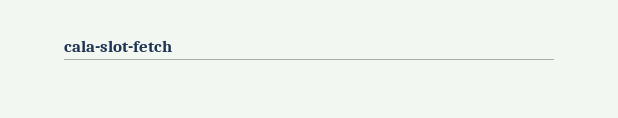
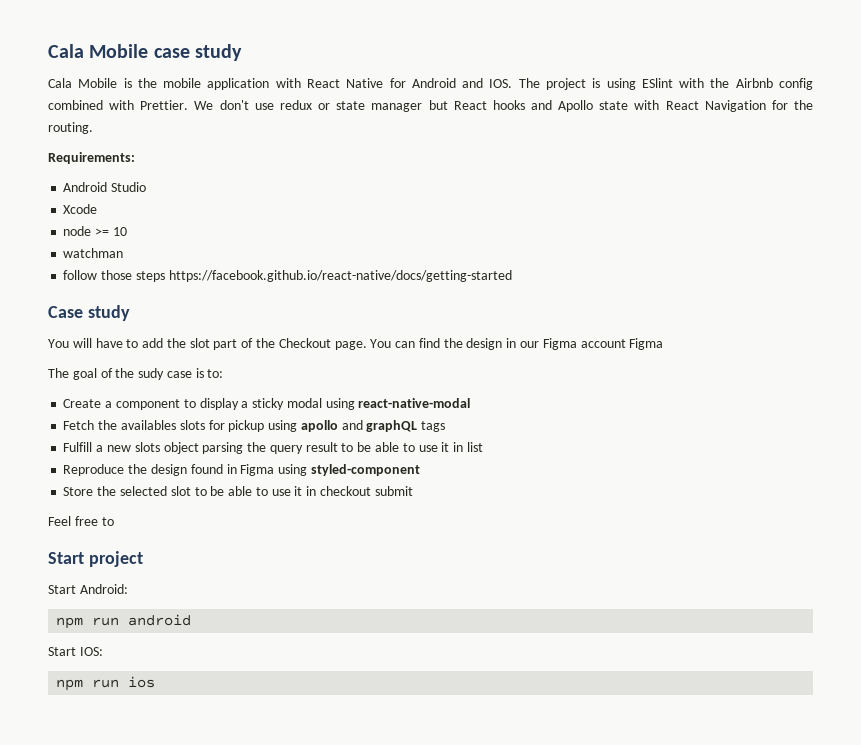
- cala-slot-fetch
+ Cala Mobile case study
+ Cala Mobile is the mobile application with React Native for Android and IOS. The project is using ESlint with the Airbnb config combined with Prettier. We don't use redux or state manager but React hooks and Apollo state with React Navigation for the routing.
+ Requirements:
+ Android Studio
+ Xcode
+ node >= 10
+ watchman
+ follow those steps https://facebook.github.io/react-native/docs/getting-started
+ Case study
+ You will have to add the slot part of the Checkout page. You can find the design in our Figma account Figma
+ The goal of the sudy case is to:
+ Create a component to display a sticky modal using react-native-modal
+ Fetch the availables slots for pickup using apollo and graphQL tags
+ Fulfill a new slots object parsing the query result to be able to use it in list
+ Reproduce the design found in Figma using styled-component
+ Store the selected slot to be able to use it in checkout submit
+ Feel free to
+ Start project
+ Start Android:
+ npm run android
+ Start IOS:
+ npm run ios

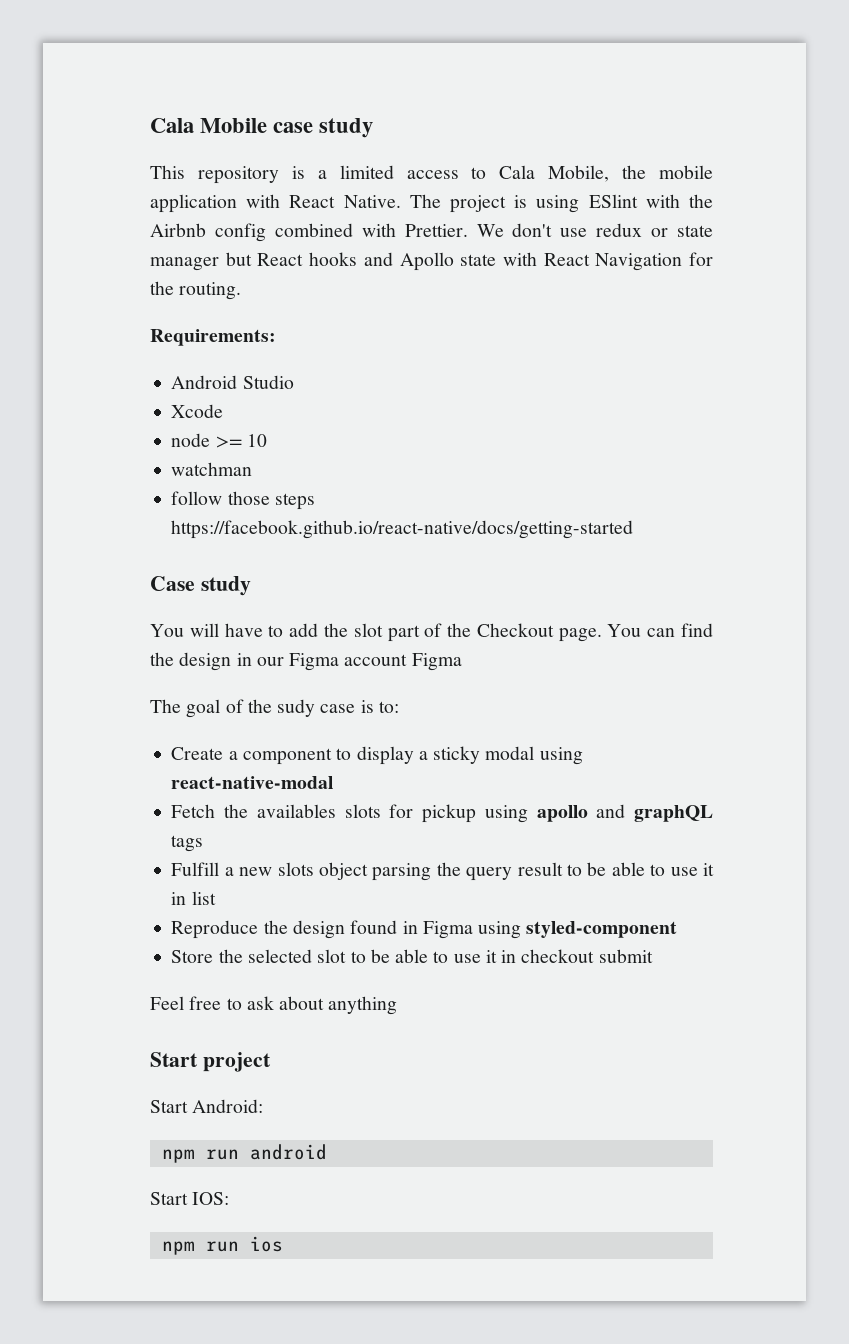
- Cala Mobile is the mobile application with React Native for Android and IOS. The project is using ESlint with the Airbnb config combined with Prettier.
+ This repository is a limited access to Cala Mobile, the mobile application with React Native. The project is using ESlint with the Airbnb config combined with Prettier.
- Feel free to
+ Feel free to ask about anything

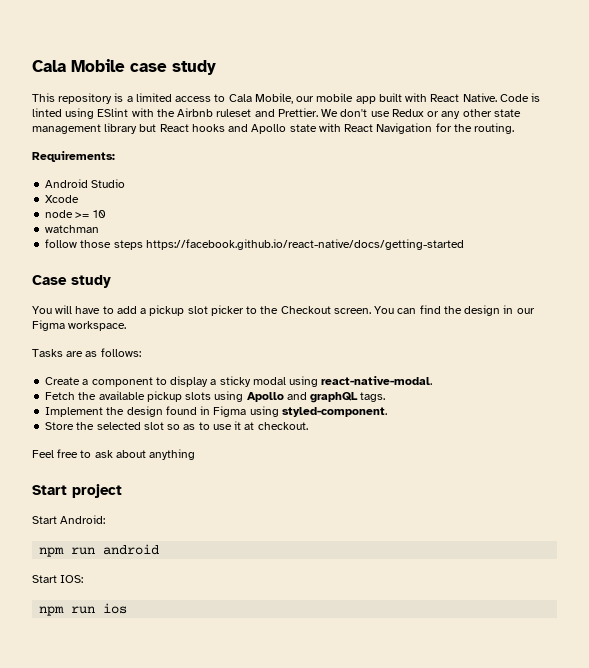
- This repository is a limited access to Cala Mobile, the mobile application with React Native. The project is using ESlint with the Airbnb config combined with Prettier.
+ This repository is a limited access to Cala Mobile, our mobile app built with React Native. Code is linted using ESlint with the Airbnb ruleset and Prettier.
- We don't use redux or state manager but React hooks and Apollo state with React Navigation for the routing.
+ We don't use Redux or any other state management library but React hooks and Apollo state with React Navigation for the routing.
- You will have to add the slot part of the Checkout page.
+ You will have to add a pickup slot picker to the Checkout screen.
- You can find the design in our Figma account Figma
- The goal of the sudy case is to:
+ You can find the design in our Figma workspace.
+ Tasks are as follows:
- Create a component to display a sticky modal using react-native-modal
+ Create a component to display a sticky modal using react-native-modal.
- Fetch the availables slots for pickup using apollo and graphQL tags
- Fulfill a new slots object parsing the query result to be able to use it in list
- Reproduce the design found in Figma using styled-component
+ Fetch the available pickup slots using Apollo and graphQL tags.
+ Implement the design found in Figma using styled-component.
- Store the selected slot to be able to use it in checkout submit
+ Store the selected slot so as to use it at checkout.

